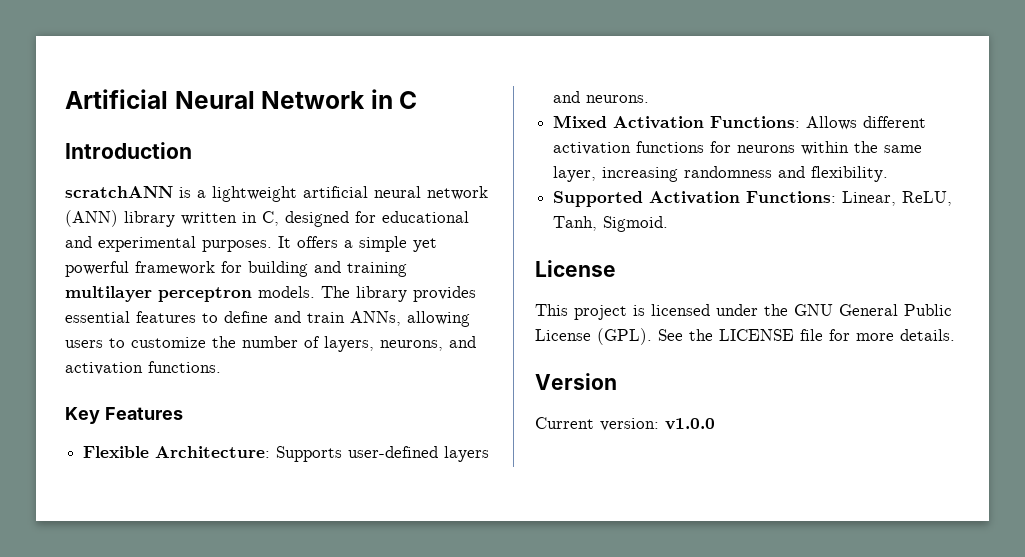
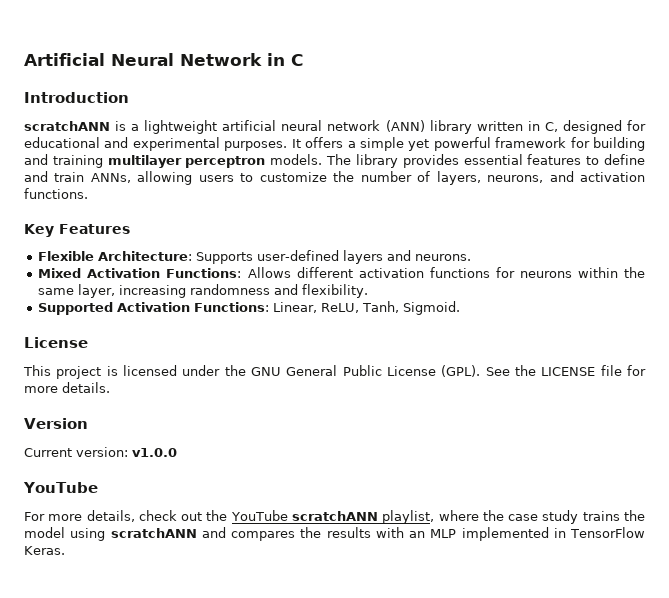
  Current version: v1.0.0
+ YouTube
+ For more details, check out the YouTube scratchANN playlist, where the case study trains the model using scratchANN and compares the results with an MLP implemented in TensorFlow Keras.

